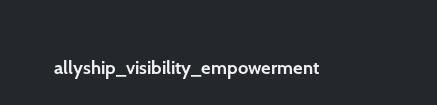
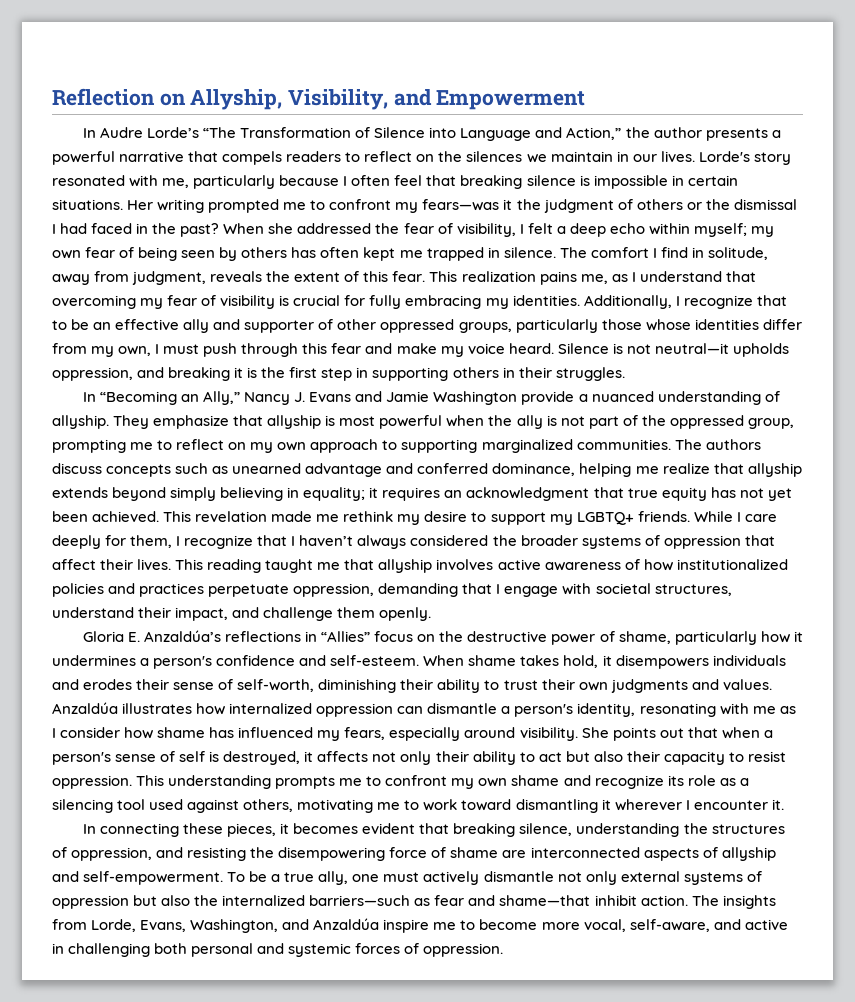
- allyship_visibility_empowerment
+ Reflection on Allyship, Visibility, and Empowerment
+ In Audre Lorde’s “The Transformation of Silence into Language and Action,” the author presents a powerful narrative that compels readers to reflect on the silences we maintain in our lives. Lorde's story resonated with me, particularly because I often feel that breaking silence is impossible in certain situations. Her writing prompted me to confront my fears—was it the judgment of others or the dismissal I had faced in the past? When she addressed the fear of visibility, I felt a deep echo within myself; my own fear of being seen by others has often kept me trapped in silence. The comfort I find in solitude, away from judgment, reveals the extent of this fear. This realization pains me, as I understand that overcoming my fear of visibility is crucial for fully embracing my identities. Additionally, I recognize that to be an effective ally and supporter of other oppressed groups, particularly those whose identities differ from my own, I must push through this fear and make my voice heard. Silence is not neutral—it upholds oppression, and breaking it is the first step in supporting others in their struggles.
+ In “Becoming an Ally,” Nancy J. Evans and Jamie Washington provide a nuanced understanding of allyship. They emphasize that allyship is most powerful when the ally is not part of the oppressed group, prompting me to reflect on my own approach to supporting marginalized communities. The authors discuss concepts such as unearned advantage and conferred dominance, helping me realize that allyship extends beyond simply believing in equality; it requires an acknowledgment that true equity has not yet been achieved. This revelation made me rethink my desire to support my LGBTQ+ friends. While I care deeply for them, I recognize that I haven’t always considered the broader systems of oppression that affect their lives. This reading taught me that allyship involves active awareness of how institutionalized policies and practices perpetuate oppression, demanding that I engage with societal structures, understand their impact, and challenge them openly.
+ Gloria E. Anzaldúa’s reflections in “Allies” focus on the destructive power of shame, particularly how it undermines a person's confidence and self-esteem. When shame takes hold, it disempowers individuals and erodes their sense of self-worth, diminishing their ability to trust their own judgments and values. Anzaldúa illustrates how internalized oppression can dismantle a person's identity, resonating with me as I consider how shame has influenced my fears, especially around visibility. She points out that when a person's sense of self is destroyed, it affects not only their ability to act but also their capacity to resist oppression. This understanding prompts me to confront my own shame and recognize its role as a silencing tool used against others, motivating me to work toward dismantling it wherever I encounter it.
+ In connecting these pieces, it becomes evident that breaking silence, understanding the structures of oppression, and resisting the disempowering force of shame are interconnected aspects of allyship and self-empowerment. To be a true ally, one must actively dismantle not only external systems of oppression but also the internalized barriers—such as fear and shame—that inhibit action. The insights from Lorde, Evans, Washington, and Anzaldúa inspire me to become more vocal, self-aware, and active in challenging both personal and systemic forces of oppression.

